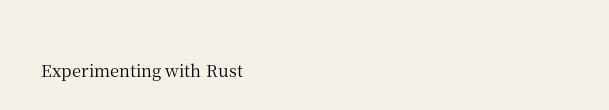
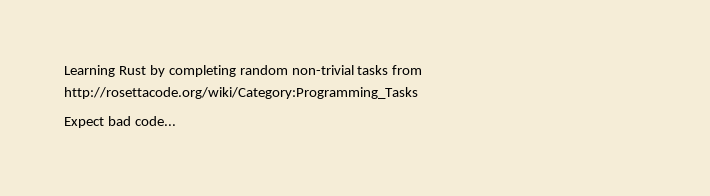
- Experimenting with Rust
+ Learning Rust by completing random non-trivial tasks from http://rosettacode.org/wiki/Category:Programming_Tasks
+ Expect bad code...

